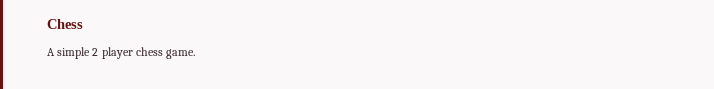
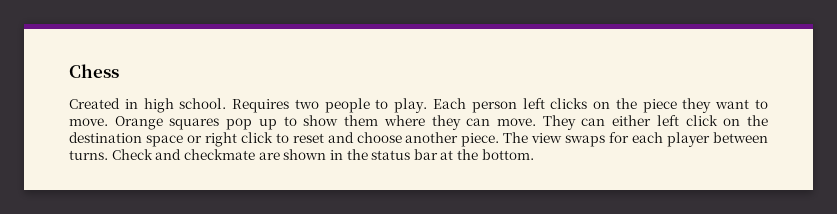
- A simple 2 player chess game.
+ Created in high school. Requires two people to play. Each person left clicks on the piece they want to move. Orange squares pop up to show them where they can move. They can either left click on the destination space or right click to reset and choose another piece. The view swaps for each player between turns. Check and checkmate are shown in the status bar at the bottom.

